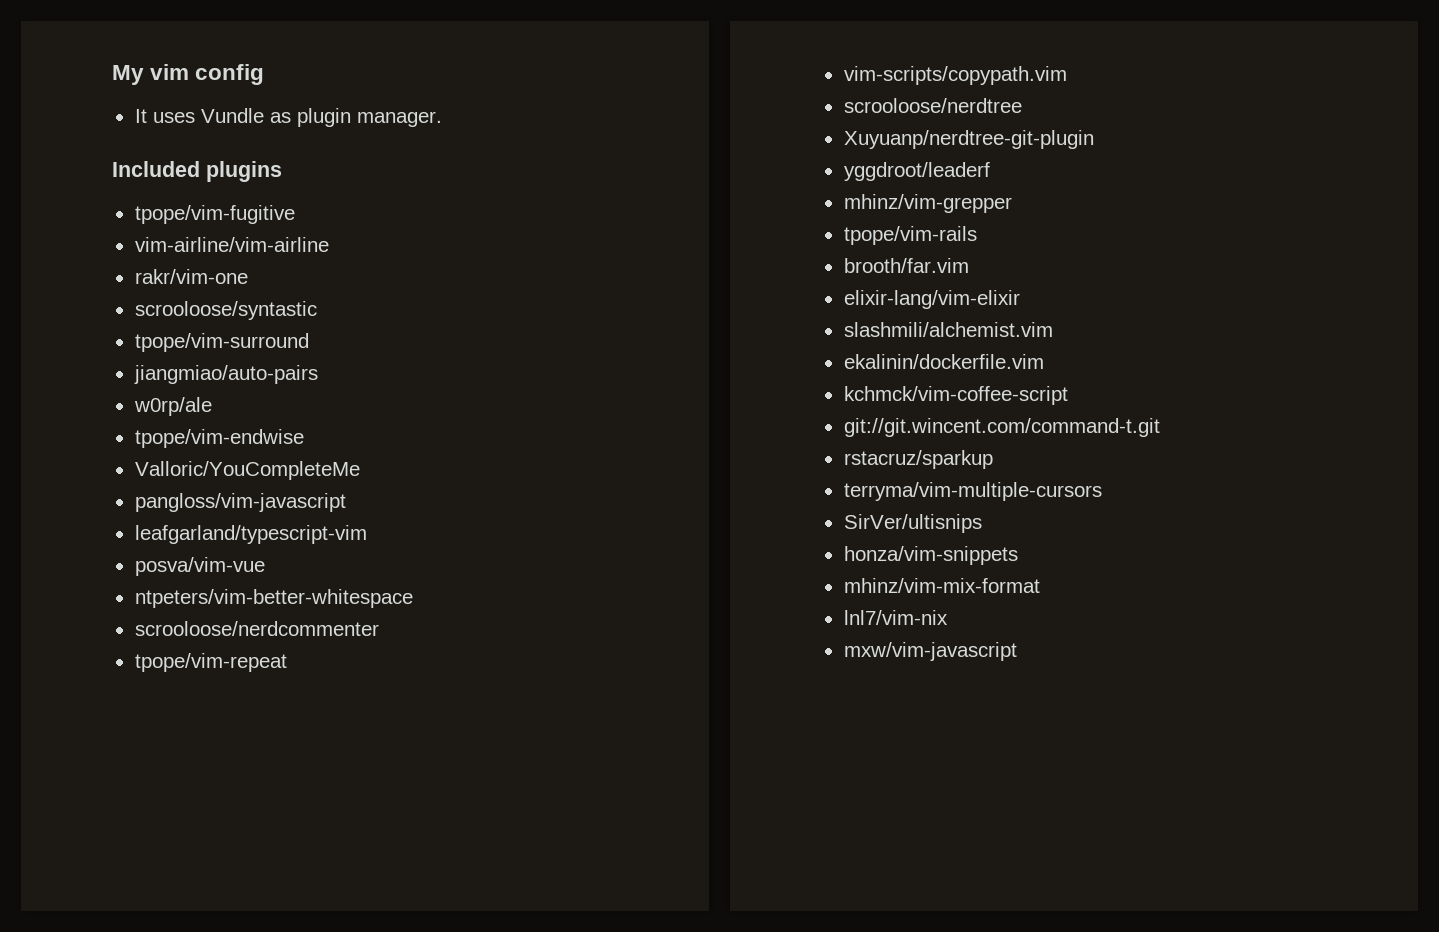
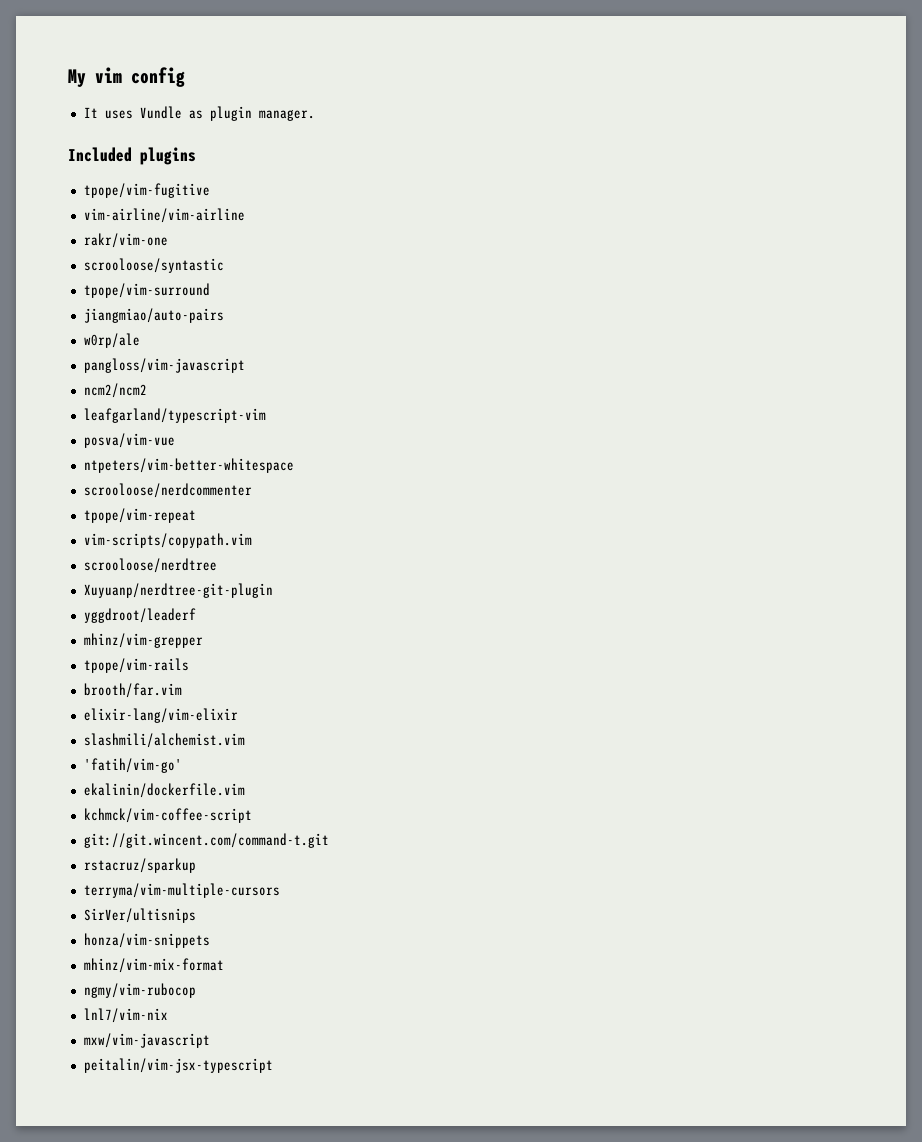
- tpope/vim-endwise
- Valloric/YouCompleteMe
  pangloss/vim-javascript
+ ncm2/ncm2
+ 'fatih/vim-go'
+ ngmy/vim-rubocop
+ peitalin/vim-jsx-typescript

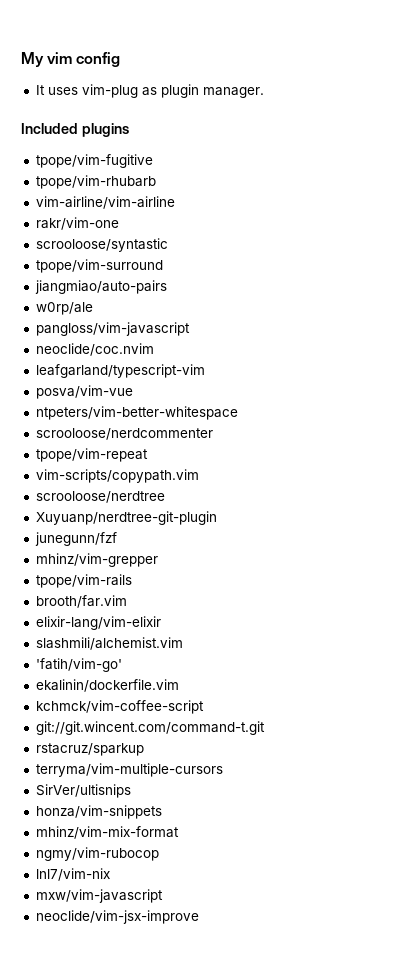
- It uses Vundle as plugin manager.
+ It uses vim-plug as plugin manager.
+ tpope/vim-rhubarb
- ncm2/ncm2
+ neoclide/coc.nvim
- yggdroot/leaderf
+ junegunn/fzf
- peitalin/vim-jsx-typescript
+ neoclide/vim-jsx-improve

